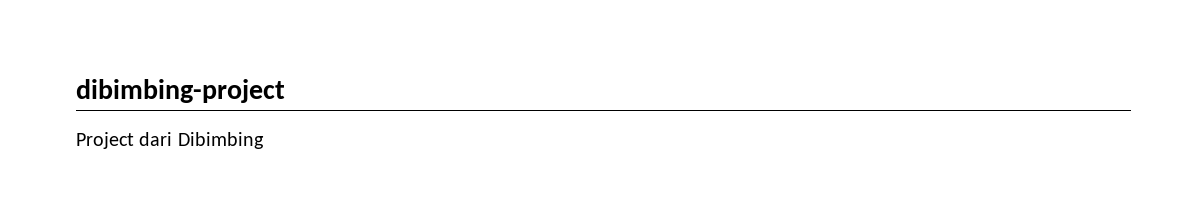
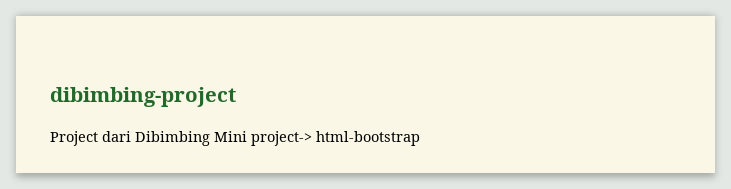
- Project dari Dibimbing
+ Project dari Dibimbing Mini project-> html-bootstrap

